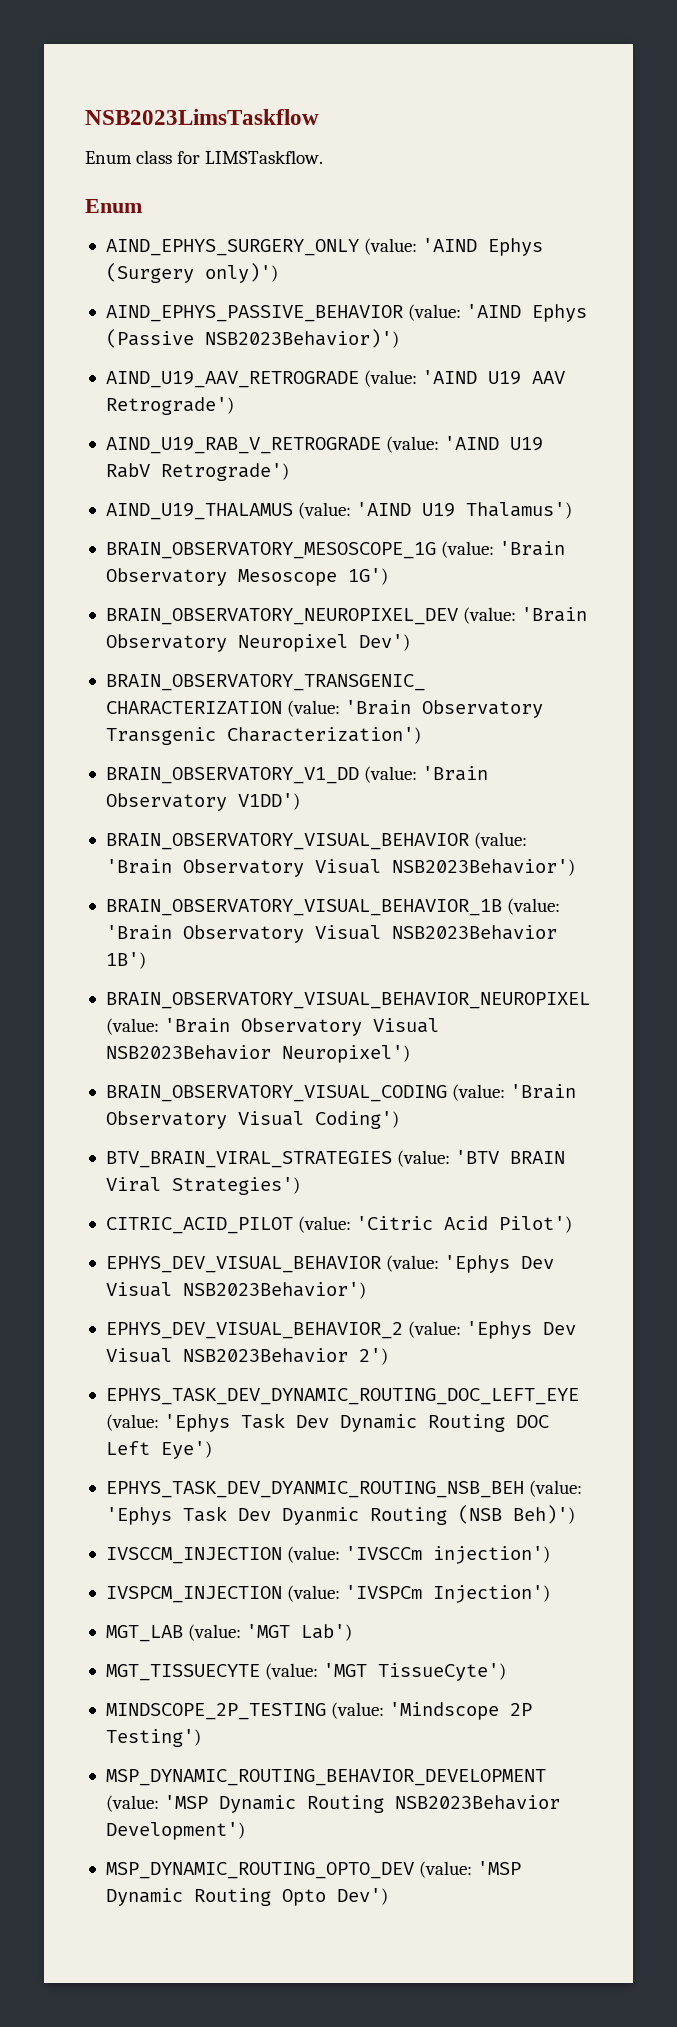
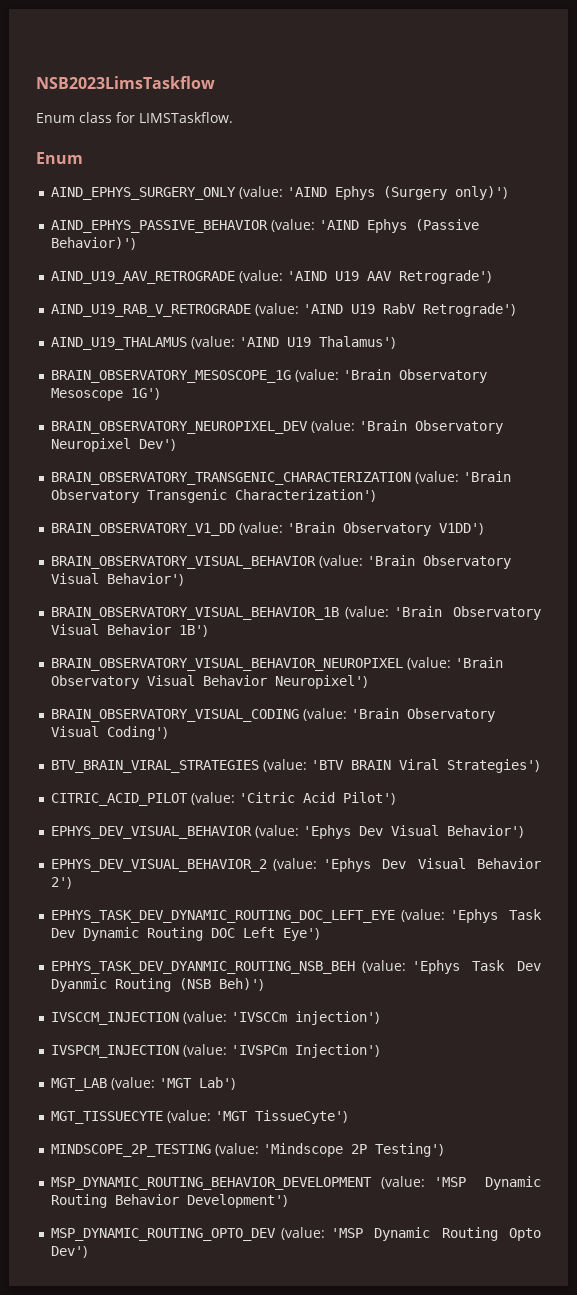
- AIND_EPHYS_PASSIVE_BEHAVIOR (value: 'AIND Ephys (Passive NSB2023Behavior)')
+ AIND_EPHYS_PASSIVE_BEHAVIOR (value: 'AIND Ephys (Passive Behavior)')
- BRAIN_OBSERVATORY_VISUAL_BEHAVIOR (value: 'Brain Observatory Visual NSB2023Behavior')
+ BRAIN_OBSERVATORY_VISUAL_BEHAVIOR (value: 'Brain Observatory Visual Behavior')
- BRAIN_OBSERVATORY_VISUAL_BEHAVIOR_1B (value: 'Brain Observatory Visual NSB2023Behavior 1B')
+ BRAIN_OBSERVATORY_VISUAL_BEHAVIOR_1B (value: 'Brain Observatory Visual Behavior 1B')
- BRAIN_OBSERVATORY_VISUAL_BEHAVIOR_NEUROPIXEL (value: 'Brain Observatory Visual NSB2023Behavior Neuropixel')
+ BRAIN_OBSERVATORY_VISUAL_BEHAVIOR_NEUROPIXEL (value: 'Brain Observatory Visual Behavior Neuropixel')
- EPHYS_DEV_VISUAL_BEHAVIOR (value: 'Ephys Dev Visual NSB2023Behavior')
+ EPHYS_DEV_VISUAL_BEHAVIOR (value: 'Ephys Dev Visual Behavior')
- EPHYS_DEV_VISUAL_BEHAVIOR_2 (value: 'Ephys Dev Visual NSB2023Behavior 2')
+ EPHYS_DEV_VISUAL_BEHAVIOR_2 (value: 'Ephys Dev Visual Behavior 2')
- MSP_DYNAMIC_ROUTING_BEHAVIOR_DEVELOPMENT (value: 'MSP Dynamic Routing NSB2023Behavior Development')
+ MSP_DYNAMIC_ROUTING_BEHAVIOR_DEVELOPMENT (value: 'MSP Dynamic Routing Behavior Development')

